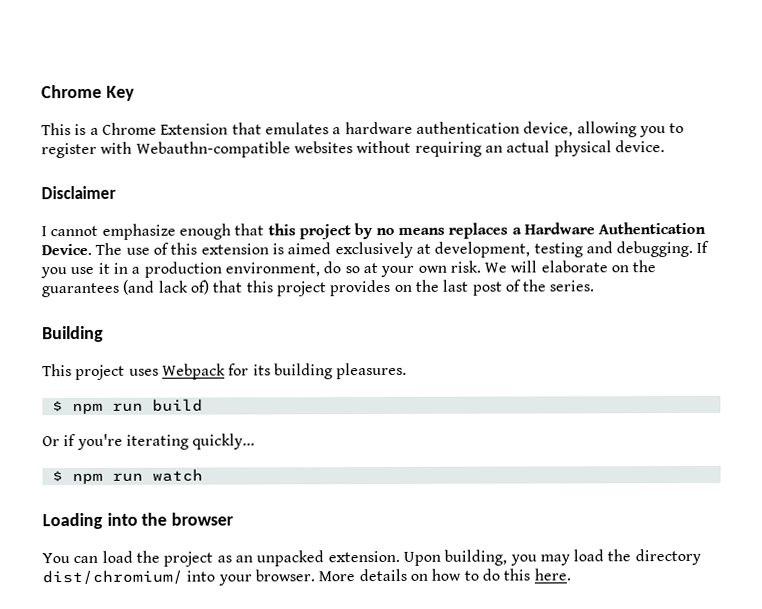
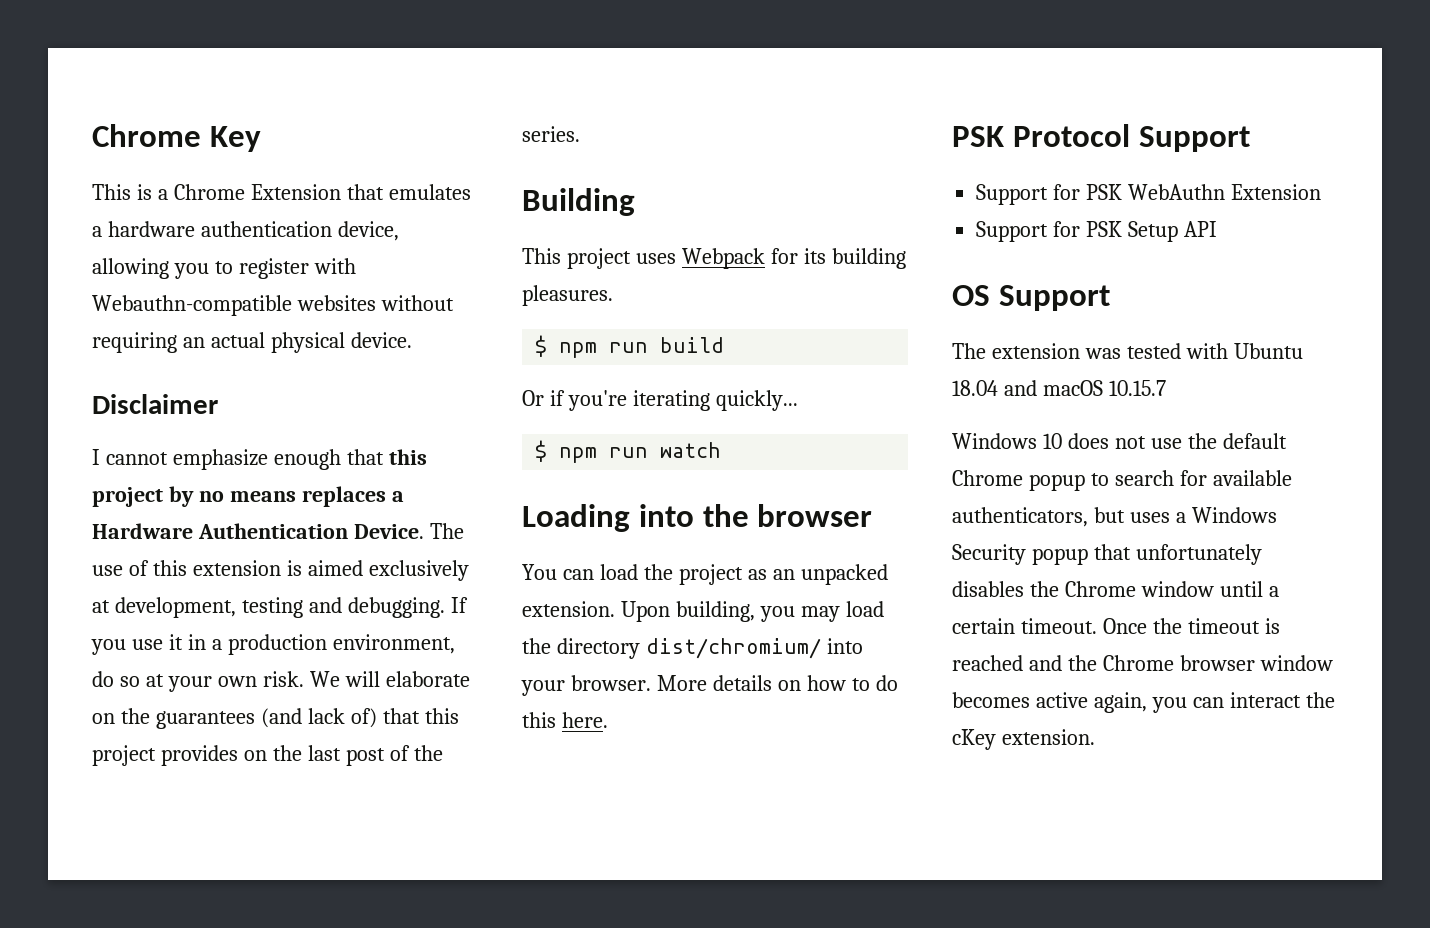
+ PSK Protocol Support
+ Support for PSK WebAuthn Extension
+ Support for PSK Setup API
+ OS Support
+ The extension was tested with Ubuntu 18.04 and macOS 10.15.7
+ Windows 10 does not use the default Chrome popup to search for available authenticators, but uses a Windows Security popup that unfortunately disables the Chrome window until a certain timeout. Once the timeout is reached and the Chrome browser window becomes active again, you can interact the cKey extension.

